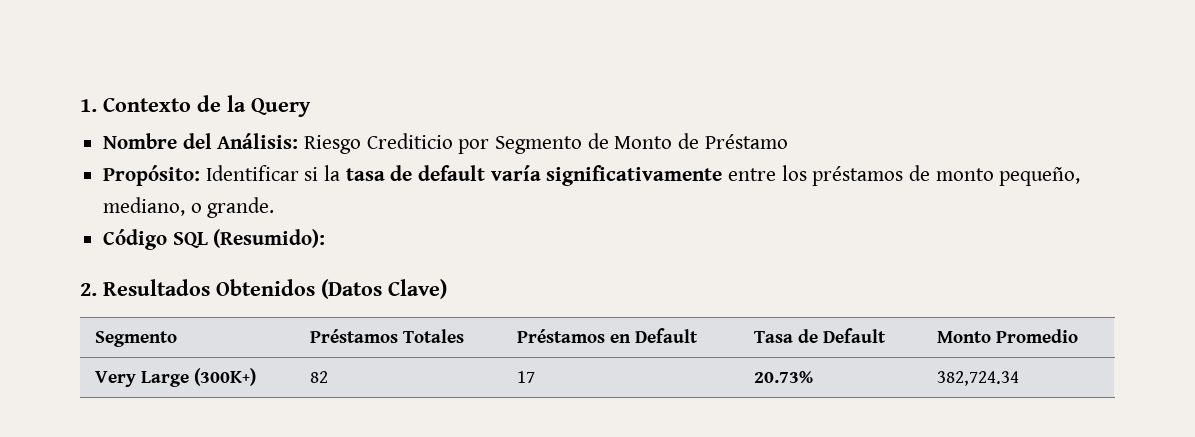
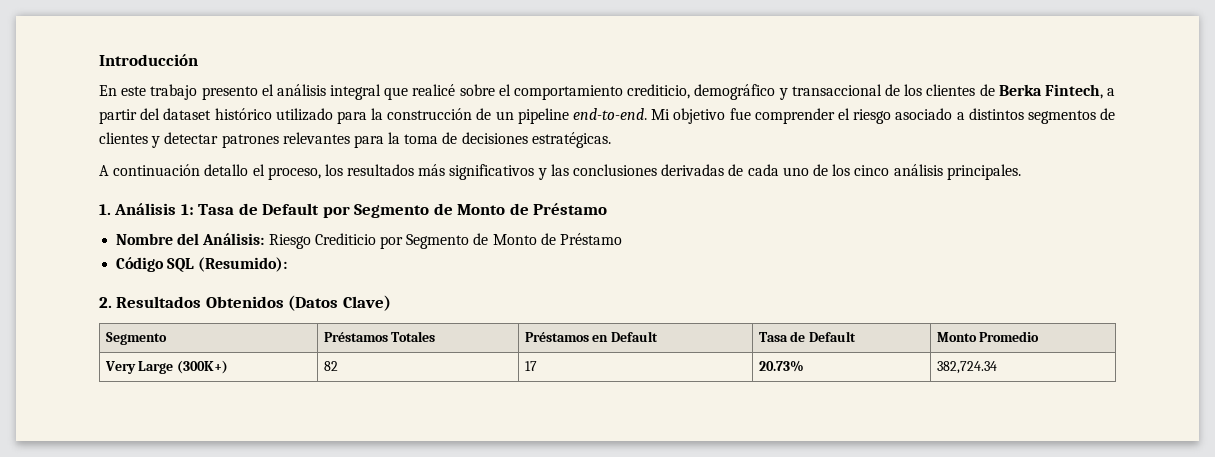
- 1. Contexto de la Query
+ Introducción
+ En este trabajo presento el análisis integral que realicé sobre el comportamiento crediticio, demográfico y transaccional de los clientes de Berka Fintech, a partir del dataset histórico utilizado para la construcción de un pipeline end-to-end. Mi objetivo fue comprender el riesgo asociado a distintos segmentos de clientes y detectar patrones relevantes para la toma de decisiones estratégicas.
+ A continuación detallo el proceso, los resultados más significativos y las conclusiones derivadas de cada uno de los cinco análisis principales.
+ 1. Análisis 1: Tasa de Default por Segmento de Monto de Préstamo
- Propósito: Identificar si la tasa de default varía significativamente entre los préstamos de monto pequeño, mediano, o grande.

